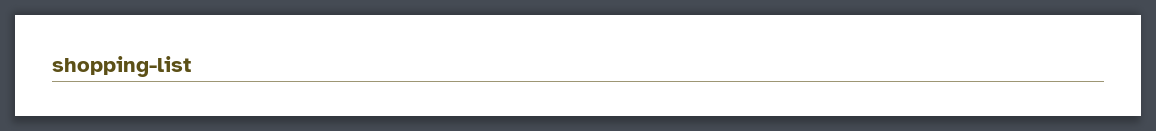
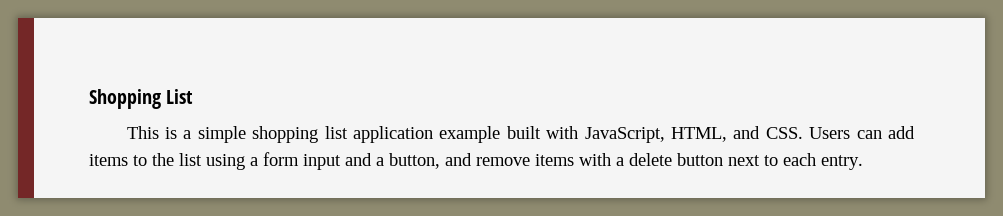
- shopping-list
+ Shopping List
+ This is a simple shopping list application example built with JavaScript, HTML, and CSS. Users can add items to the list using a form input and a button, and remove items with a delete button next to each entry.

